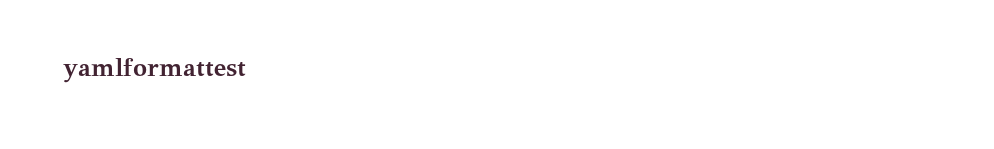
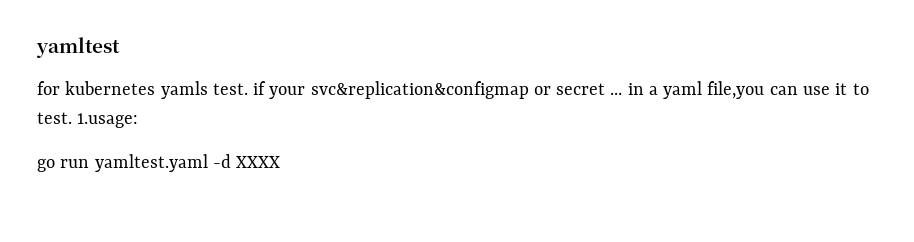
- yamlformattest
+ yamltest
+ for kubernetes yamls test. if your svc&replication&configmap or secret ... in a yaml file,you can use it to test. 1.usage:
+ go run yamltest.yaml -d XXXX

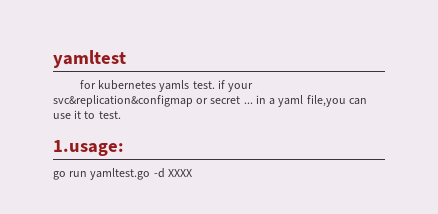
- for kubernetes yamls test. if your svc&replication&configmap or secret ... in a yaml file,you can use it to test. 1.usage:
+ for kubernetes yamls test. if your svc&replication&configmap or secret ... in a yaml file,you can use it to test.
+ 1.usage:
- go run yamltest.yaml -d XXXX
+ go run yamltest.go -d XXXX

